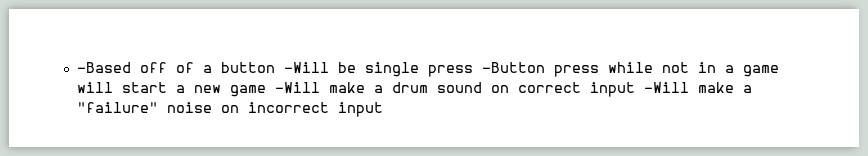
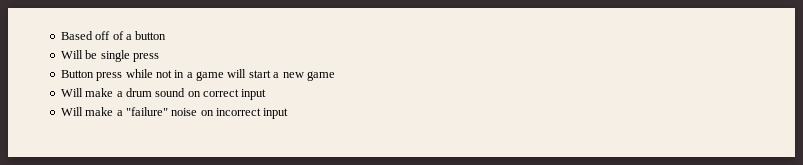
- -Based off of a button -Will be single press -Button press while not in a game will start a new game -Will make a drum sound on correct input -Will make a "failure" noise on incorrect input
+ Based off of a button
+ Will be single press
+ Button press while not in a game will start a new game
+ Will make a drum sound on correct input
+ Will make a "failure" noise on incorrect input

